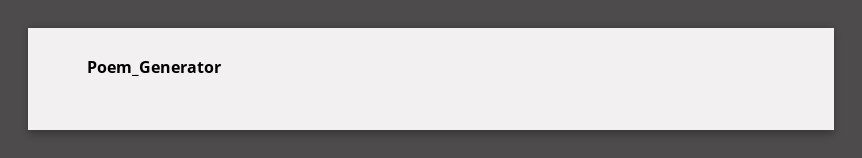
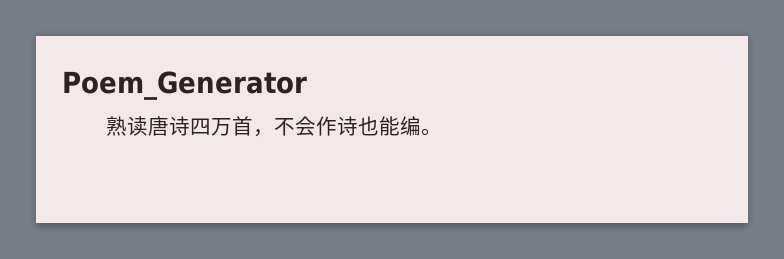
+ 熟读唐诗四万首，不会作诗也能编。

